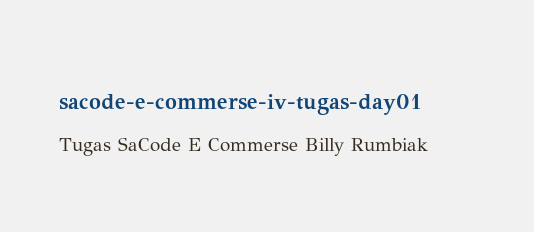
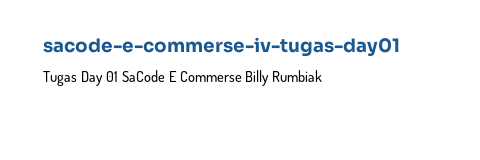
- Tugas SaCode E Commerse Billy Rumbiak
+ Tugas Day 01 SaCode E Commerse Billy Rumbiak

